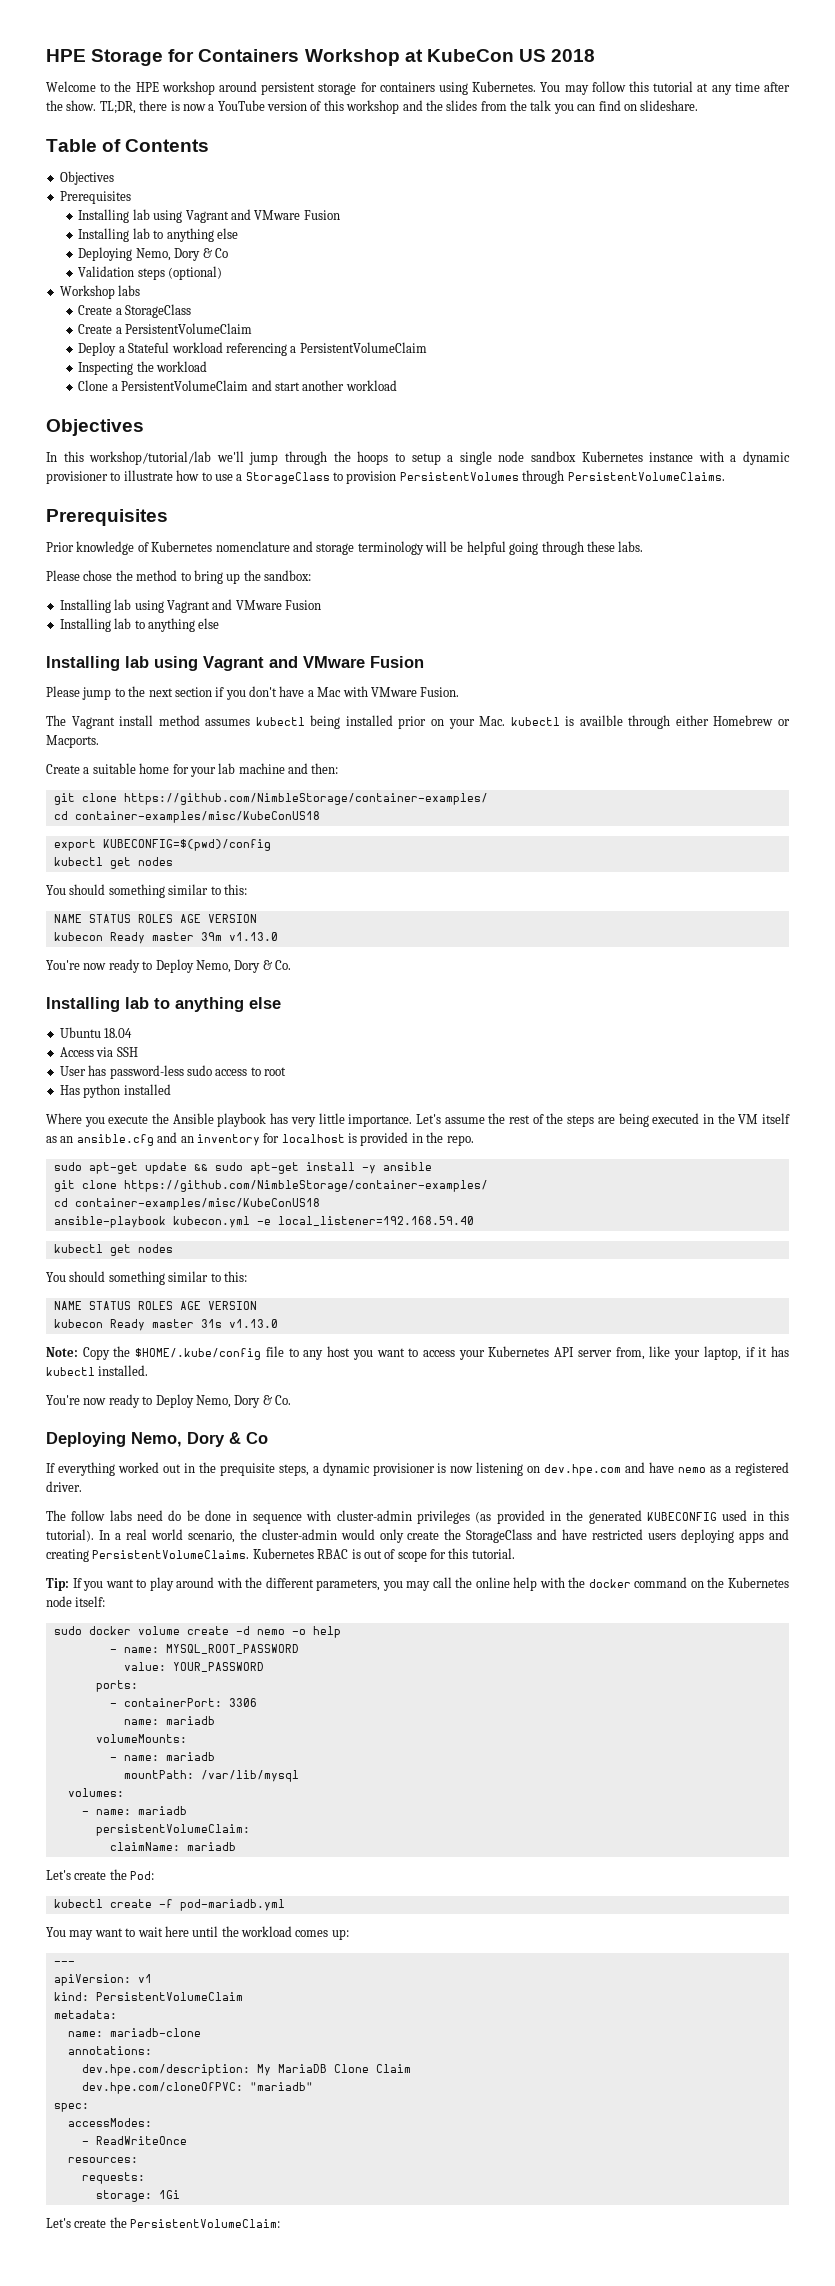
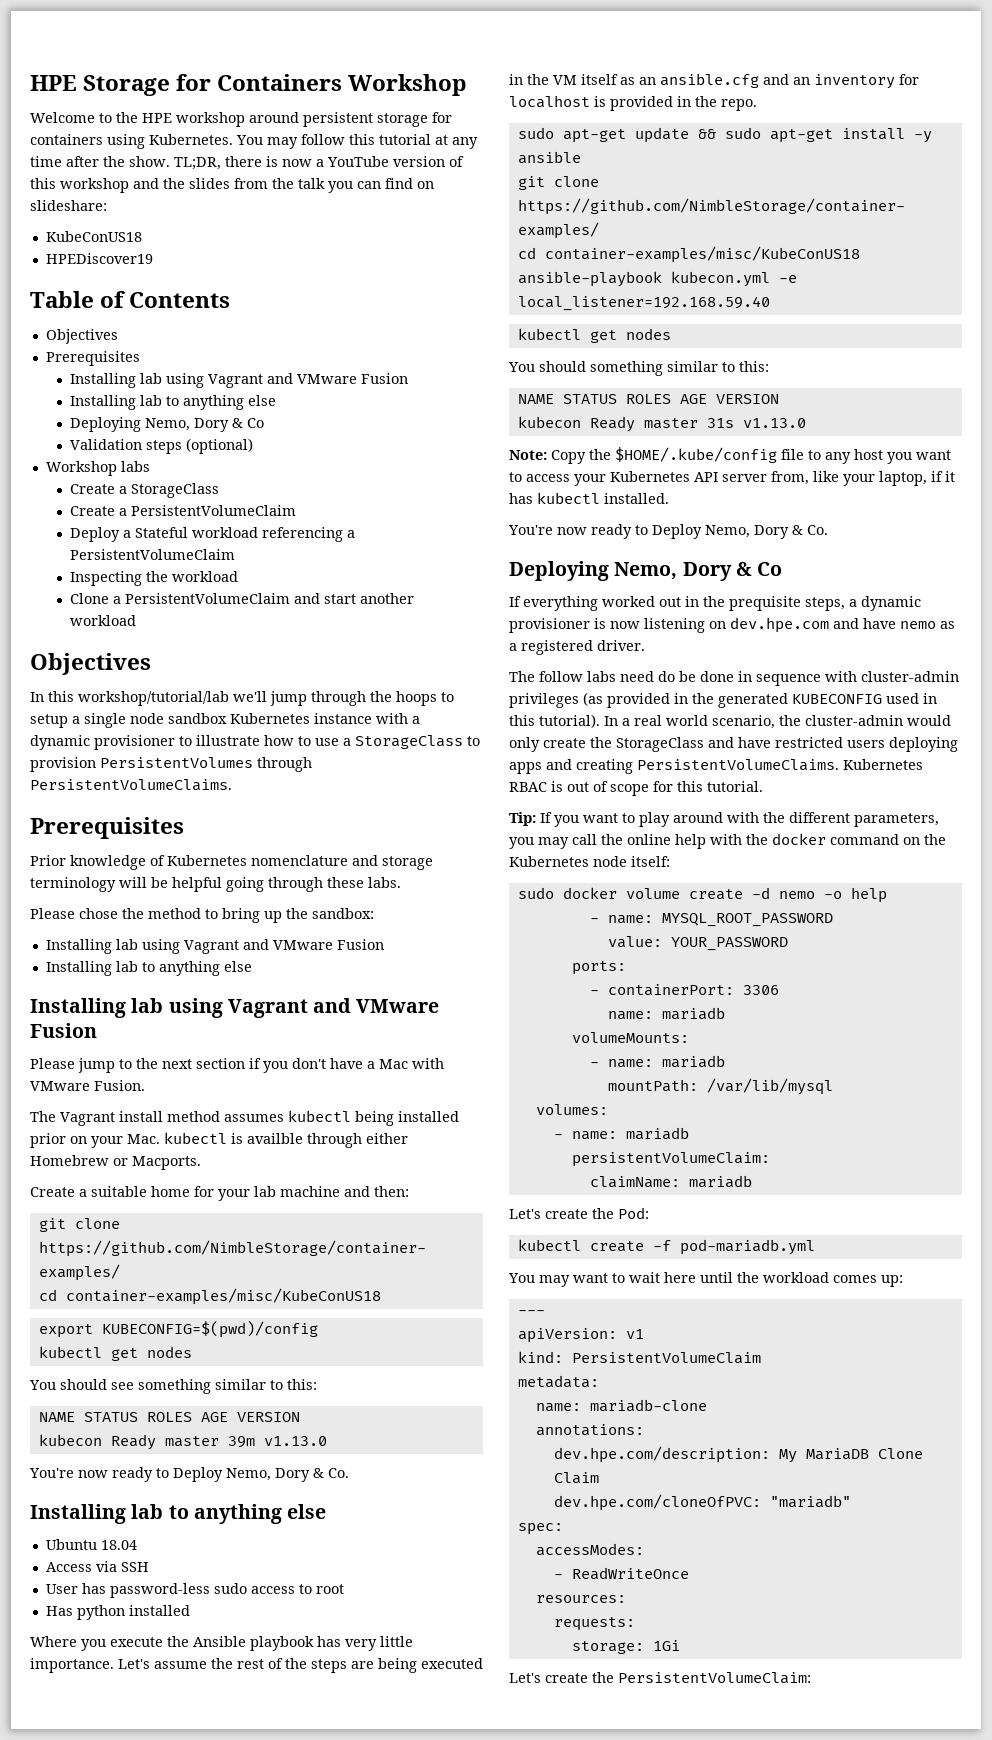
- HPE Storage for Containers Workshop at KubeCon US 2018
+ HPE Storage for Containers Workshop
- TL;DR, there is now a YouTube version of this workshop and the slides from the talk you can find on slideshare.
+ TL;DR, there is now a YouTube version of this workshop and the slides from the talk you can find on slideshare:
+ KubeConUS18
+ HPEDiscover19
  export KUBECONFIG=$(pwd)/config
  kubectl get nodes
- You should something similar to this:
+ You should see something similar to this:

